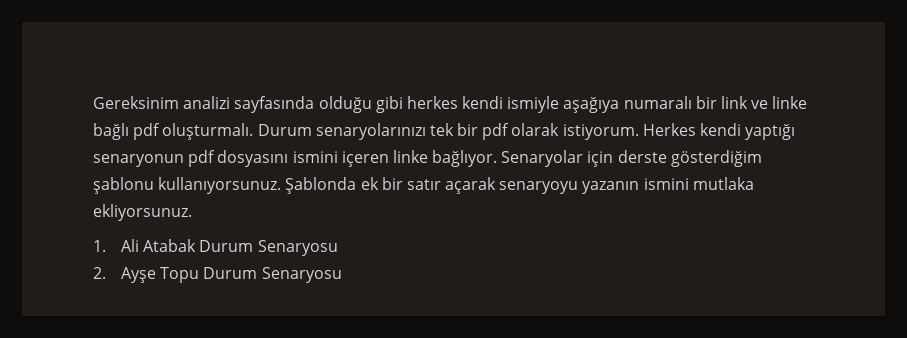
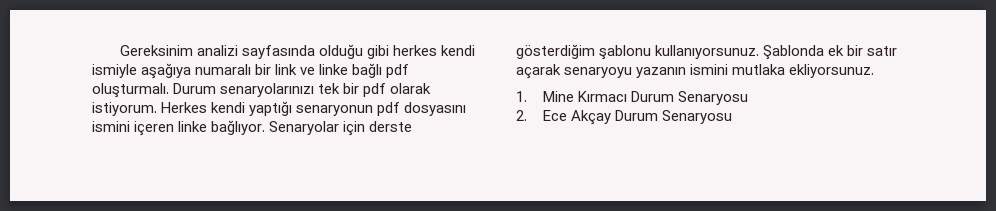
- 1. Ali Atabak Durum Senaryosu
+ 1. Mine Kırmacı Durum Senaryosu
- 2. Ayşe Topu Durum Senaryosu
+ 2. Ece Akçay Durum Senaryosu

